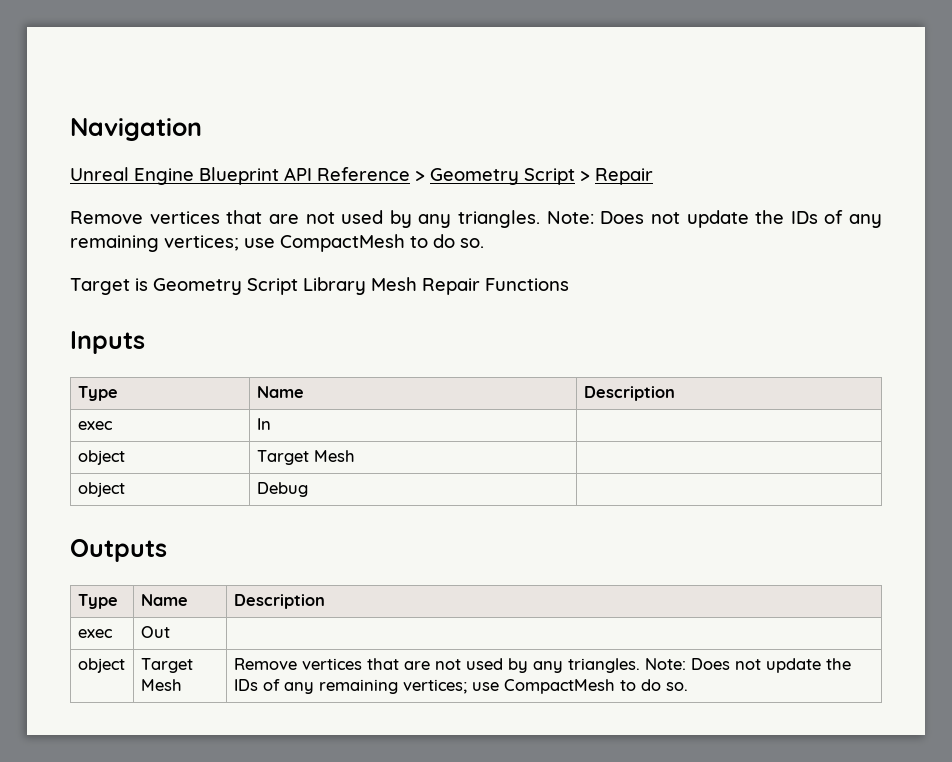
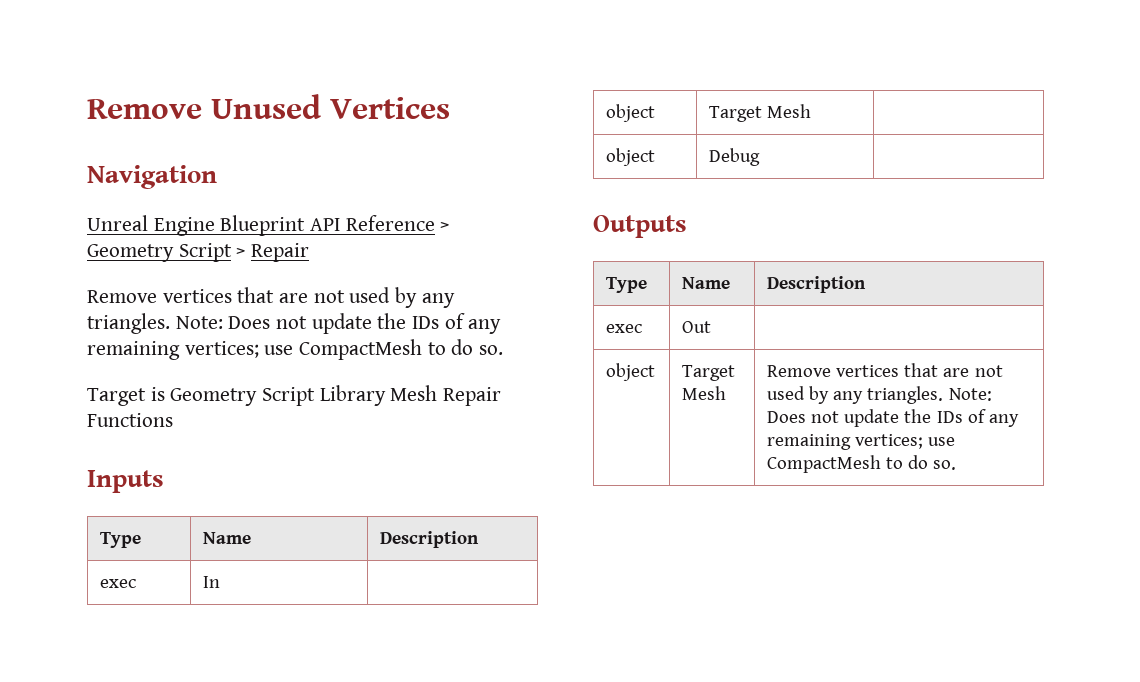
+ Remove Unused Vertices

